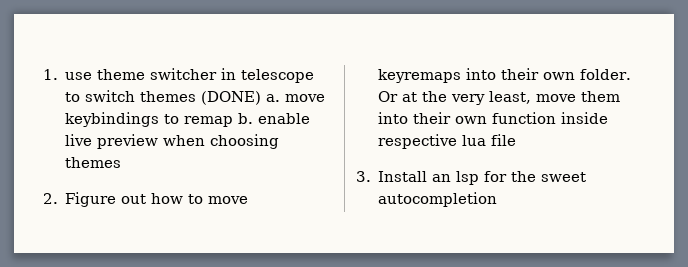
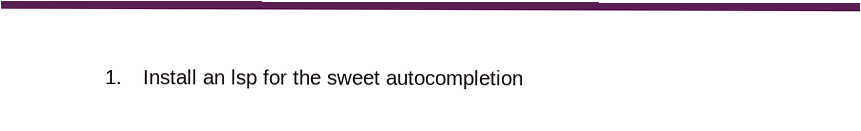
- 1. use theme switcher in telescope to switch themes (DONE) a. move keybindings to remap b. enable live preview when choosing themes
- 2. Figure out how to move keyremaps into their own folder. Or at the very least, move them into their own function inside respective lua file
- 3. Install an lsp for the sweet autocompletion
+ 1. Install an lsp for the sweet autocompletion

